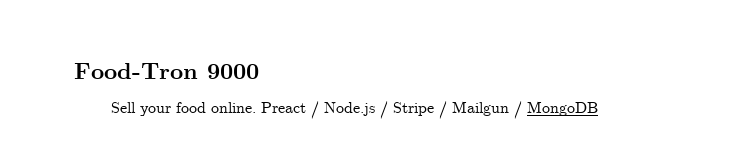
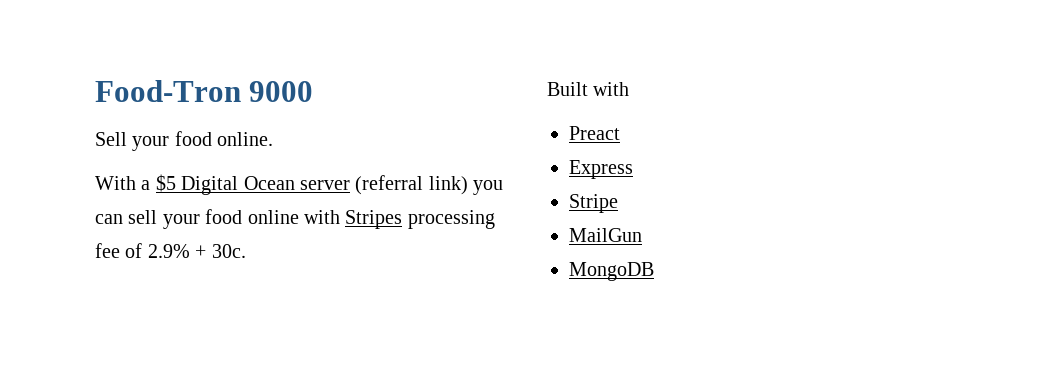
- Sell your food online. Preact / Node.js / Stripe / Mailgun / MongoDB
+ Sell your food online.
+ With a $5 Digital Ocean server (referral link) you can sell your food online with Stripes processing fee of 2.9% + 30c.
+ Built with
+ Preact
+ Express
+ Stripe
+ MailGun
+ MongoDB

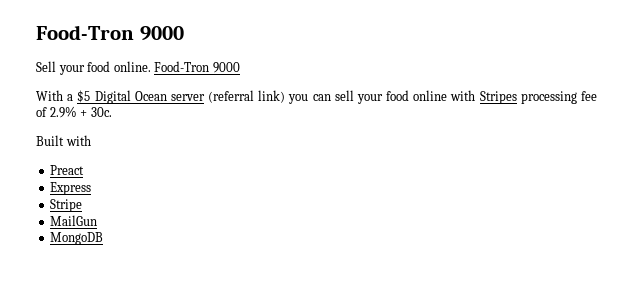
- Sell your food online.
+ Sell your food online. Food-Tron 9000

